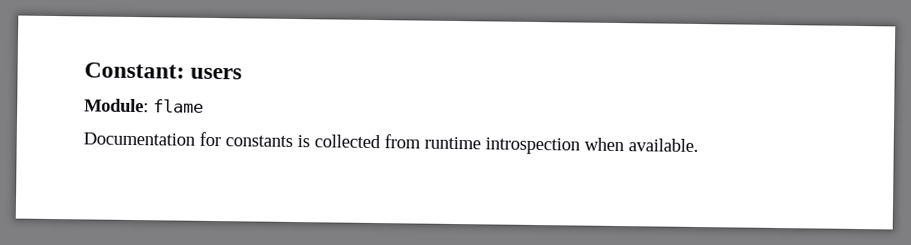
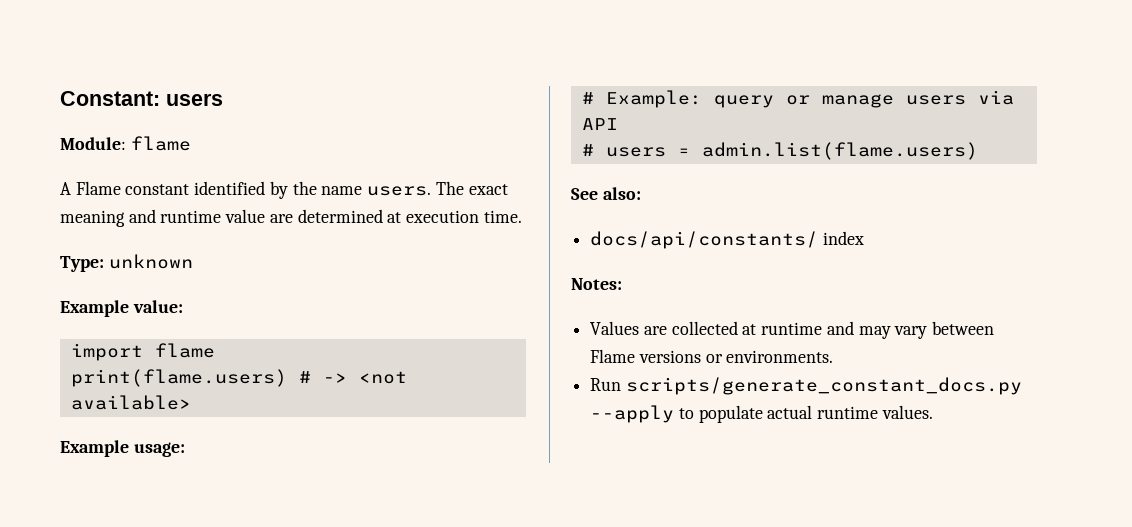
- Documentation for constants is collected from runtime introspection when available.
+ A Flame constant identified by the name users. The exact meaning and runtime value are determined at execution time.
+ Type: unknown
+ Example value:
+ import flame
+ print(flame.users) # -> <not available>
+ Example usage:
+ # Example: query or manage users via API
+ # users = admin.list(flame.users)
+ See also:
+ docs/api/constants/ index
+ Notes:
+ Values are collected at runtime and may vary between Flame versions or environments.
+ Run scripts/generate_constant_docs.py --apply to populate actual runtime values.

